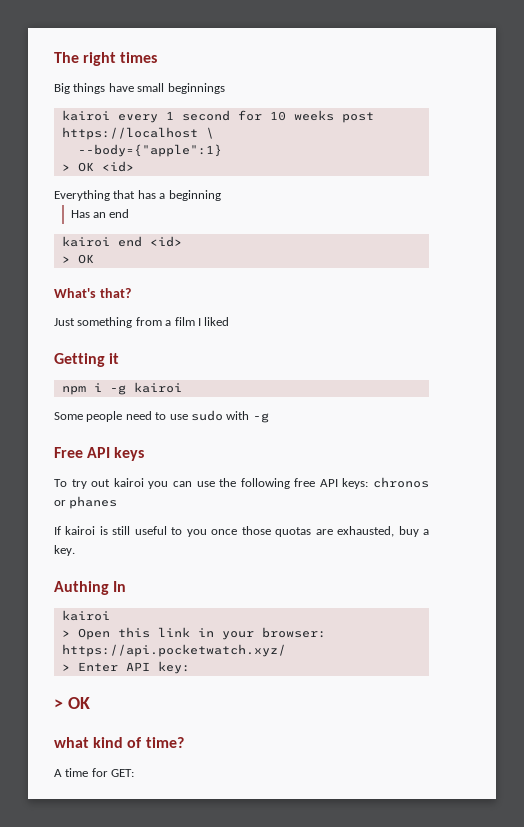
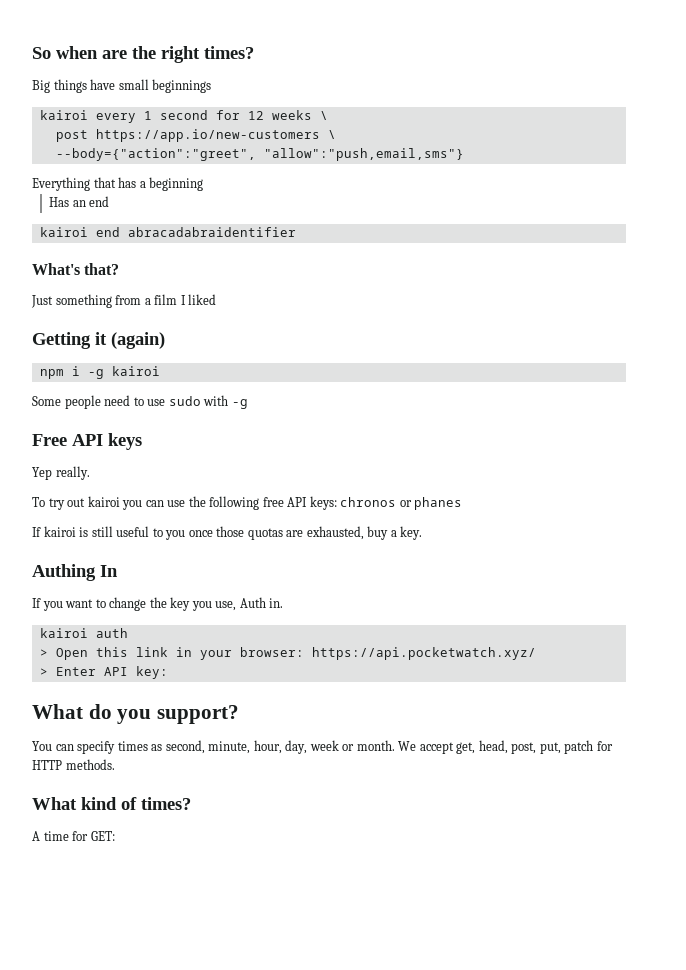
- The right times
+ So when are the right times?
- kairoi every 1 second for 10 weeks post https://localhost \
- --body={"apple":1}
- > OK <id>
+ kairoi every 1 second for 12 weeks \
+ post https://app.io/new-customers \
+ --body={"action":"greet", "allow":"push,email,sms"}
- kairoi end <id>
- > OK
+ kairoi end abracadabraidentifier
- Getting it
+ Getting it (again)
+ Yep really.
  Authing In
- kairoi
+ If you want to change the key you use, Auth in.
+ kairoi auth
  > Enter API key:
- > OK
- what kind of time?
+ What do you support?
+ You can specify times as second, minute, hour, day, week or month. We accept get, head, post, put, patch for HTTP methods.
+ What kind of times?

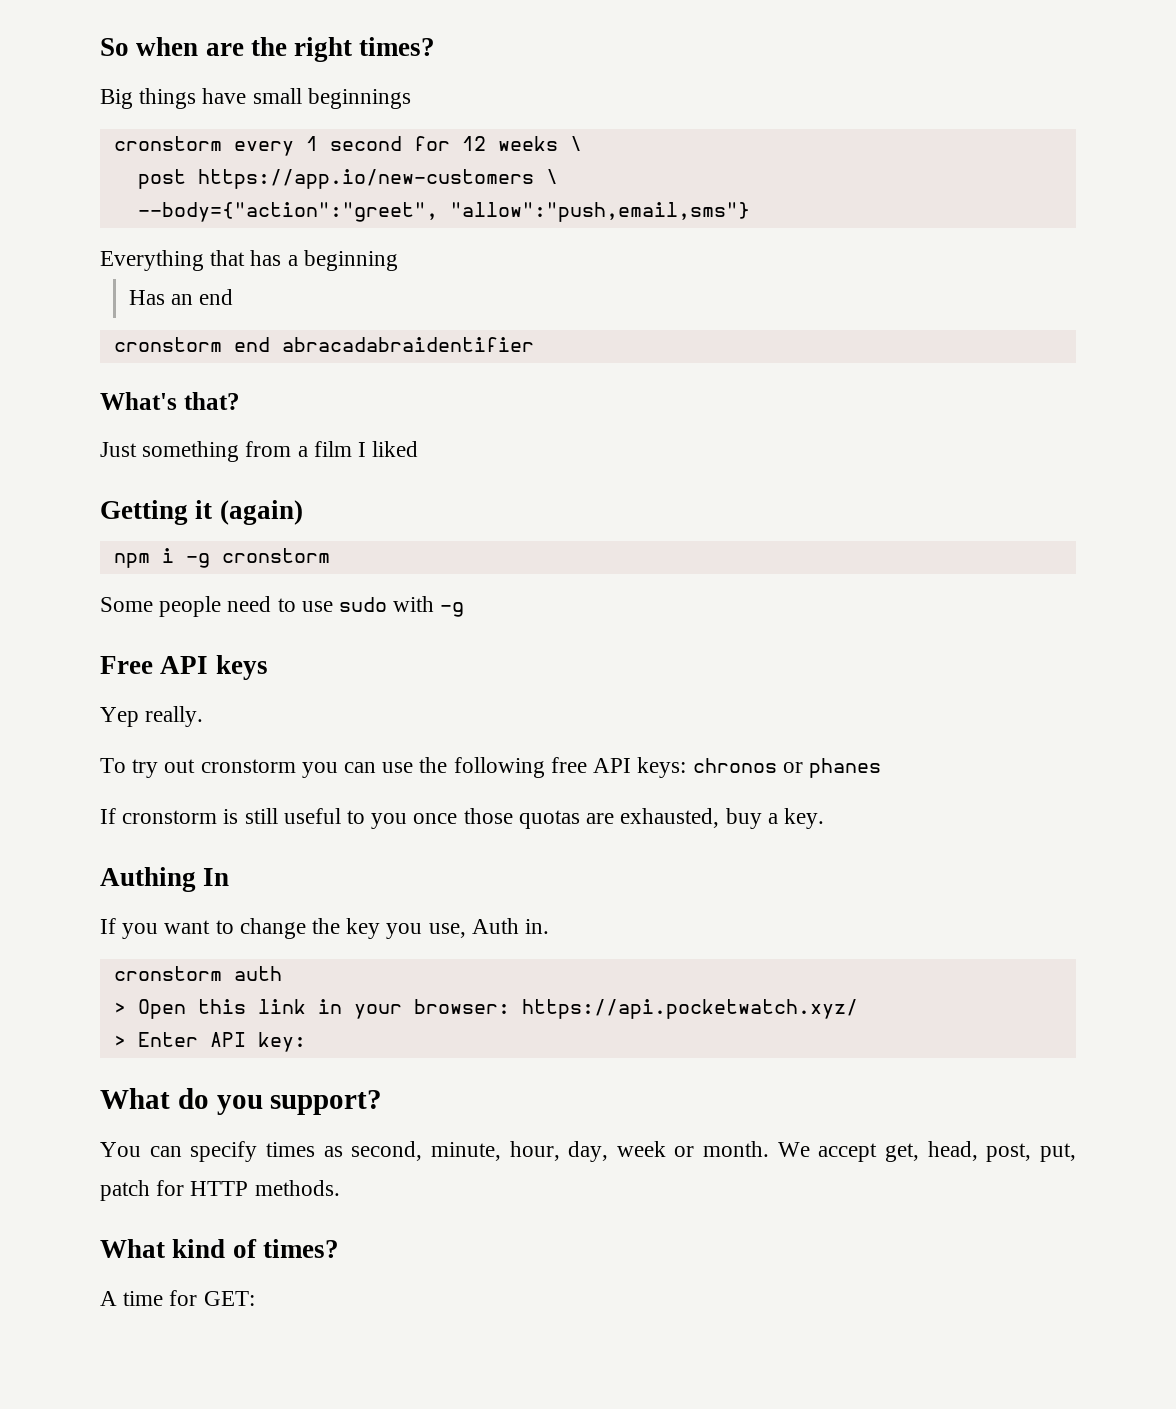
- kairoi every 1 second for 12 weeks \
+ cronstorm every 1 second for 12 weeks \
- kairoi end abracadabraidentifier
+ cronstorm end abracadabraidentifier
- npm i -g kairoi
+ npm i -g cronstorm
- To try out kairoi you can use the following free API keys: chronos or phanes
+ To try out cronstorm you can use the following free API keys: chronos or phanes
- If kairoi is still useful to you once those quotas are exhausted, buy a key.
+ If cronstorm is still useful to you once those quotas are exhausted, buy a key.
- kairoi auth
+ cronstorm auth

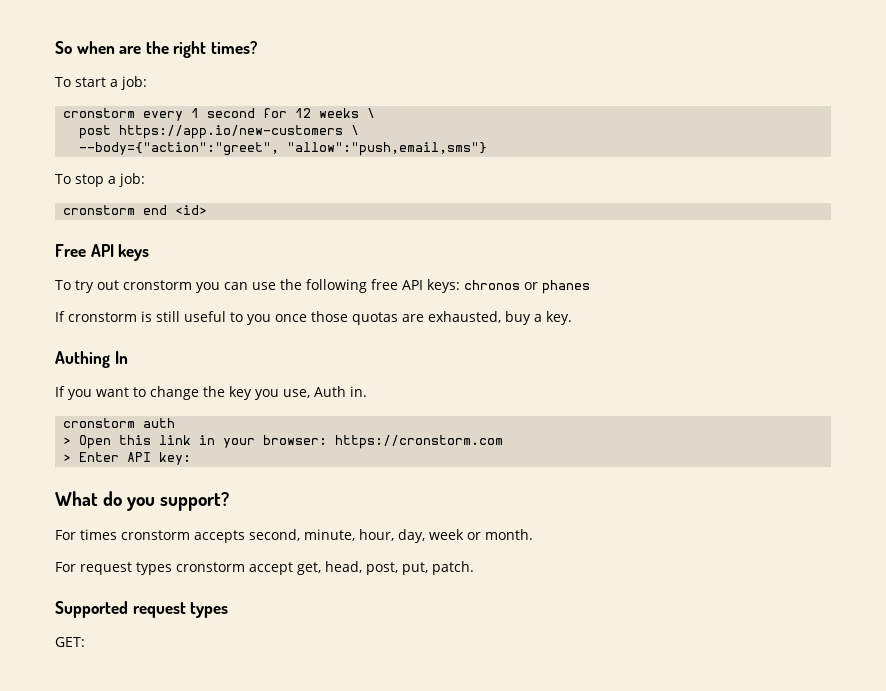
- Big things have small beginnings
+ To start a job:
- Everything that has a beginning
- Has an end
- cronstorm end abracadabraidentifier
- What's that?
- Just something from a film I liked
- Getting it (again)
- npm i -g cronstorm
- Some people need to use sudo with -g
+ To stop a job:
+ cronstorm end <id>
- Yep really.
- > Open this link in your browser: https://api.pocketwatch.xyz/
+ > Open this link in your browser: https://cronstorm.com
- You can specify times as second, minute, hour, day, week or month. We accept get, head, post, put, patch for HTTP methods.
- What kind of times?
- A time for GET:
+ For times cronstorm accepts second, minute, hour, day, week or month.
+ For request types cronstorm accept get, head, post, put, patch.
+ Supported request types
+ GET:

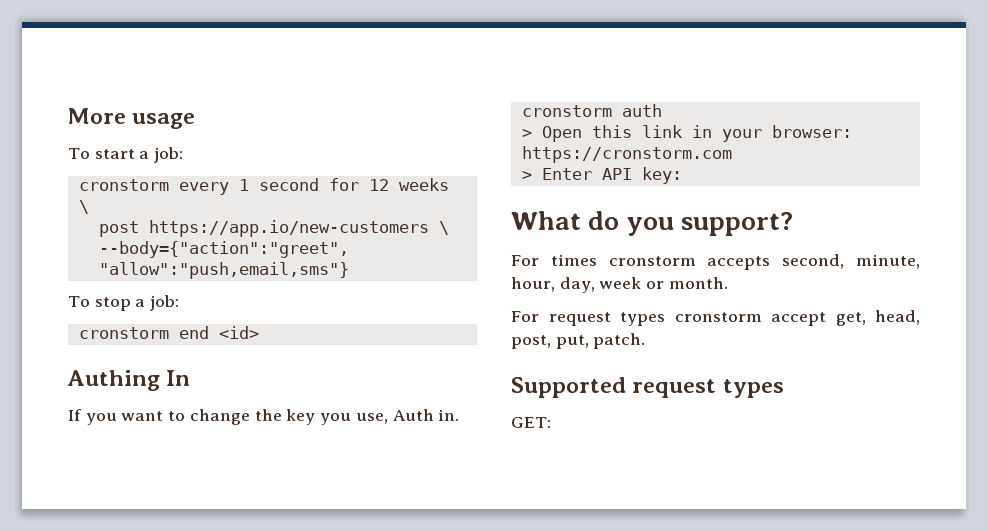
- So when are the right times?
+ More usage
- Free API keys
- To try out cronstorm you can use the following free API keys: chronos or phanes
- If cronstorm is still useful to you once those quotas are exhausted, buy a key.

